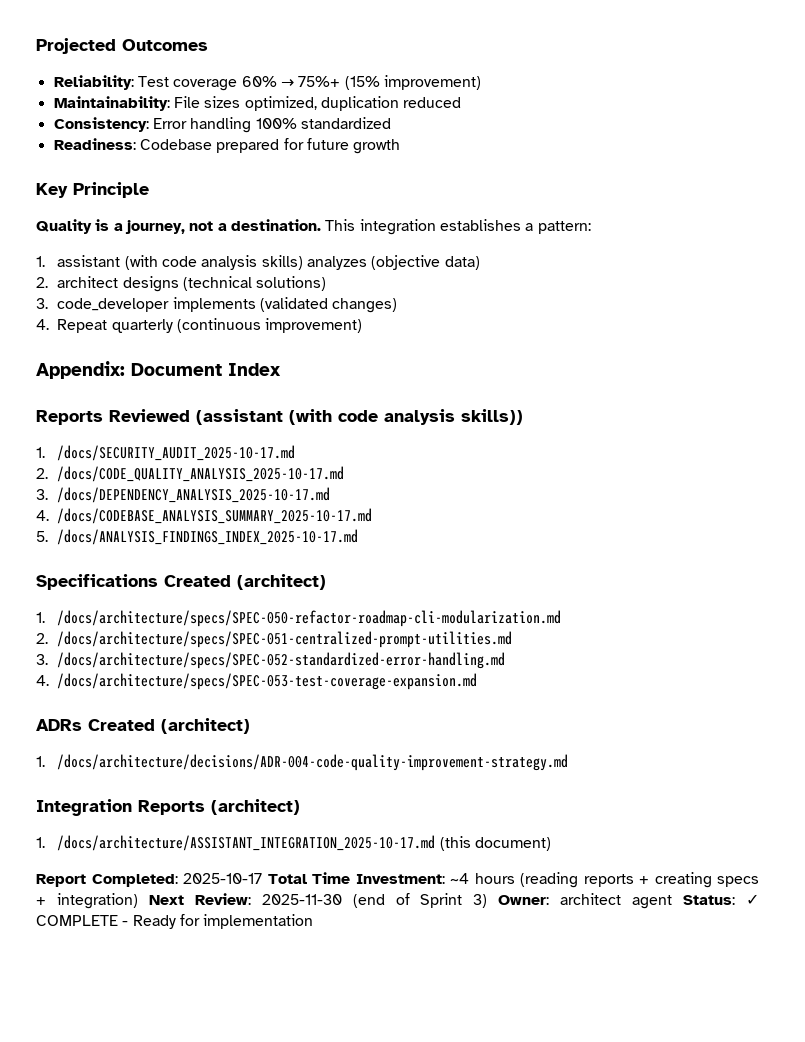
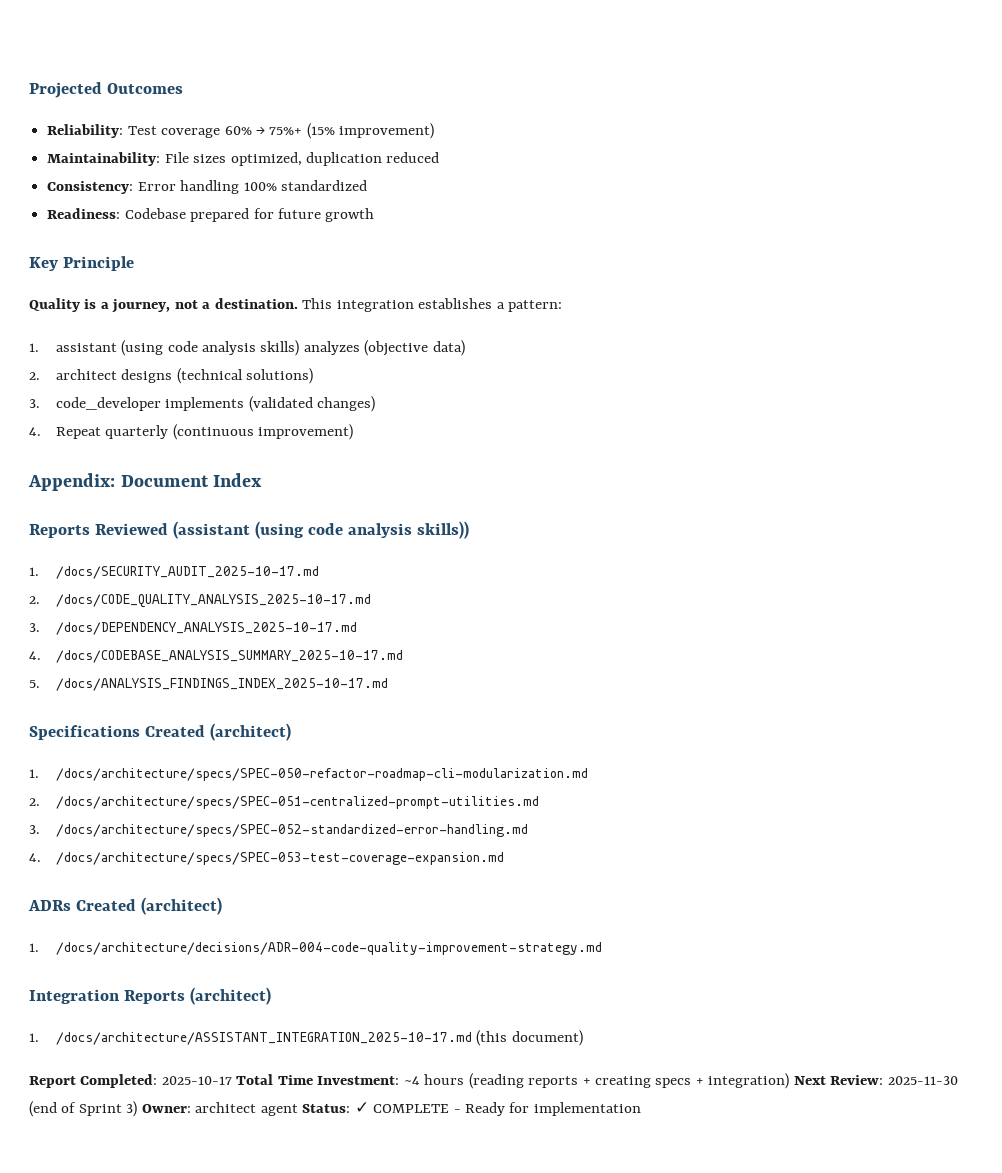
- 1. assistant (with code analysis skills) analyzes (objective data)
+ 1. assistant (using code analysis skills) analyzes (objective data)
- Reports Reviewed (assistant (with code analysis skills))
+ Reports Reviewed (assistant (using code analysis skills))

